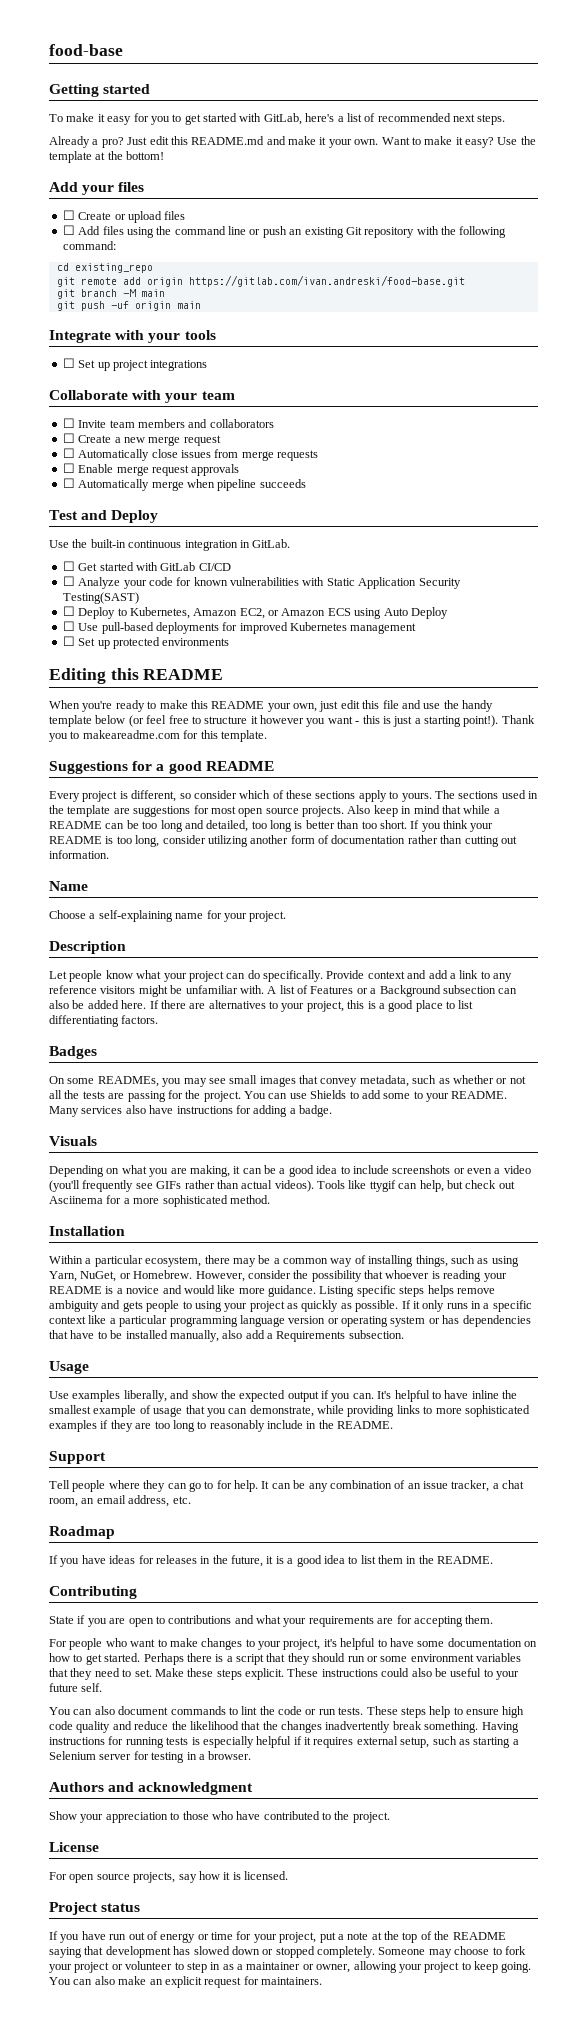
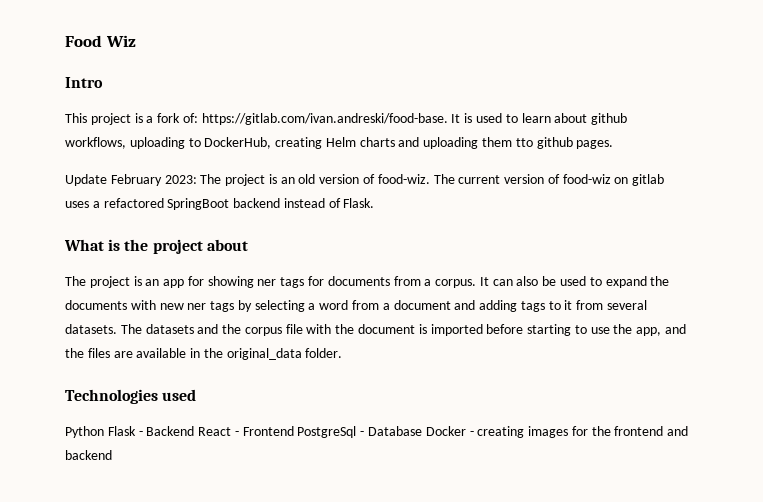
- food-base
- Getting started
- To make it easy for you to get started with GitLab, here's a list of recommended next steps.
- Already a pro? Just edit this README.md and make it your own. Want to make it easy? Use the template at the bottom!
- Add your files
- ☐ Create or upload files
- ☐ Add files using the command line or push an existing Git repository with the following command:
- cd existing_repo
- git remote add origin https://gitlab.com/ivan.andreski/food-base.git
- git branch -M main
- git push -uf origin main
- Integrate with your tools
- ☐ Set up project integrations
- Collaborate with your team
- ☐ Invite team members and collaborators
- ☐ Create a new merge request
- ☐ Automatically close issues from merge requests
- ☐ Enable merge request approvals
- ☐ Automatically merge when pipeline succeeds
- Test and Deploy
- Use the built-in continuous integration in GitLab.
- ☐ Get started with GitLab CI/CD
- ☐ Analyze your code for known vulnerabilities with Static Application Security Testing(SAST)
- ☐ Deploy to Kubernetes, Amazon EC2, or Amazon ECS using Auto Deploy
- ☐ Use pull-based deployments for improved Kubernetes management
- ☐ Set up protected environments
- Editing this README
- When you're ready to make this README your own, just edit this file and use the handy template below (or feel free to structure it however you want - this is just a starting point!). Thank you to makeareadme.com for this template.
- Suggestions for a good README
- Every project is different, so consider which of these sections apply to yours. The sections used in the template are suggestions for most open source projects. Also keep in mind that while a README can be too long and detailed, too long is better than too short. If you think your README is too long, consider utilizing another form of documentation rather than cutting out information.
- Name
- Choose a self-explaining name for your project.
- Description
- Let people know what your project can do specifically. Provide context and add a link to any reference visitors might be unfamiliar with. A list of Features or a Background subsection can also be added here. If there are alternatives to your project, this is a good place to list differentiating factors.
- Badges
- On some READMEs, you may see small images that convey metadata, such as whether or not all the tests are passing for the project. You can use Shields to add some to your README. Many services also have instructions for adding a badge.
- Visuals
- Depending on what you are making, it can be a good idea to include screenshots or even a video (you'll frequently see GIFs rather than actual videos). Tools like ttygif can help, but check out Asciinema for a more sophisticated method.
- Installation
- Within a particular ecosystem, there may be a common way of installing things, such as using Yarn, NuGet, or Homebrew. However, consider the possibility that whoever is reading your README is a novice and would like more guidance. Listing specific steps helps remove ambiguity and gets people to using your project as quickly as possible. If it only runs in a specific context like a particular programming language version or operating system or has dependencies that have to be installed manually, also add a Requirements subsection.
- Usage
- Use examples liberally, and show the expected output if you can. It's helpful to have inline the smallest example of usage that you can demonstrate, while providing links to more sophisticated examples if they are too long to reasonably include in the README.
- Support
- Tell people where they can go to for help. It can be any combination of an issue tracker, a chat room, an email address, etc.
- Roadmap
- If you have ideas for releases in the future, it is a good idea to list them in the README.
- Contributing
- State if you are open to contributions and what your requirements are for accepting them.
- For people who want to make changes to your project, it's helpful to have some documentation on how to get started. Perhaps there is a script that they should run or some environment variables that they need to set. Make these steps explicit. These instructions could also be useful to your future self.
- You can also document commands to lint the code or run tests. These steps help to ensure high code quality and reduce the likelihood that the changes inadvertently break something. Having instructions for running tests is especially helpful if it requires external setup, such as starting a Selenium server for testing in a browser.
- Authors and acknowledgment
- Show your appreciation to those who have contributed to the project.
- License
- For open source projects, say how it is licensed.
- Project status
- If you have run out of energy or time for your project, put a note at the top of the README saying that development has slowed down or stopped completely. Someone may choose to fork your project or volunteer to step in as a maintainer or owner, allowing your project to keep going. You can also make an explicit request for maintainers.
+ Food Wiz
+ Intro
+ This project is a fork of: https://gitlab.com/ivan.andreski/food-base. It is used to learn about github workflows, uploading to DockerHub, creating Helm charts and uploading them tto github pages.
+ Update February 2023: The project is an old version of food-wiz. The current version of food-wiz on gitlab uses a refactored SpringBoot backend instead of Flask.
+ What is the project about
+ The project is an app for showing ner tags for documents from a corpus. It can also be used to expand the documents with new ner tags by selecting a word from a document and adding tags to it from several datasets. The datasets and the corpus file with the document is imported before starting to use the app, and the files are available in the original_data folder.
+ Technologies used
+ Python Flask - Backend React - Frontend PostgreSql - Database Docker - creating images for the frontend and backend

